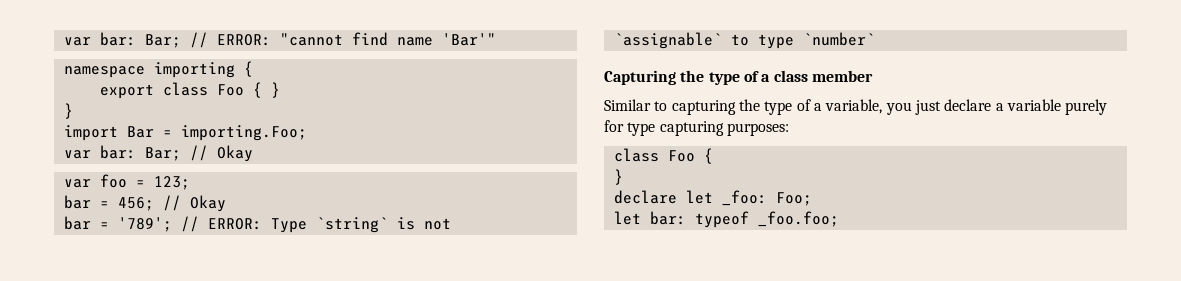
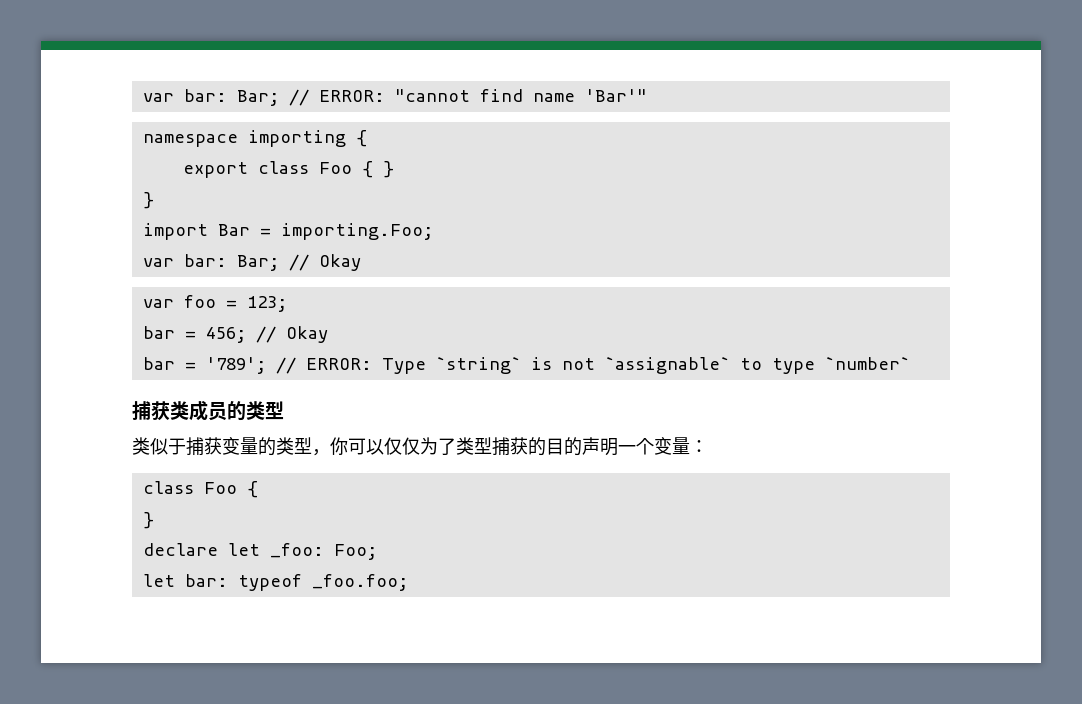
- Capturing the type of a class member
- Similar to capturing the type of a variable, you just declare a variable purely for type capturing purposes:
+ 捕获类成员的类型
+ 类似于捕获变量的类型，你可以仅仅为了类型捕获的目的声明一个变量：

